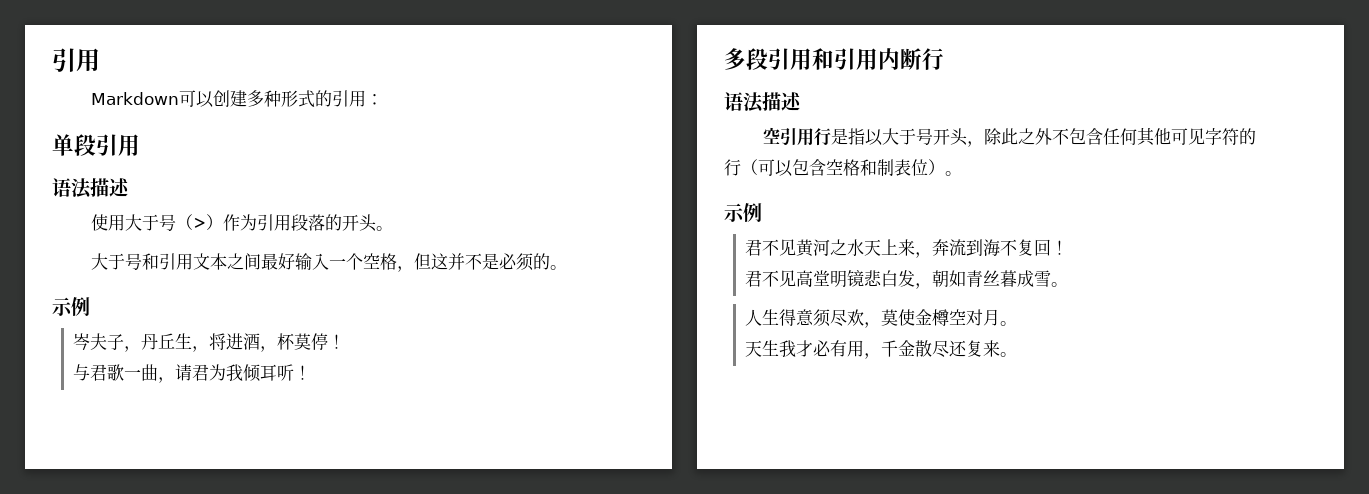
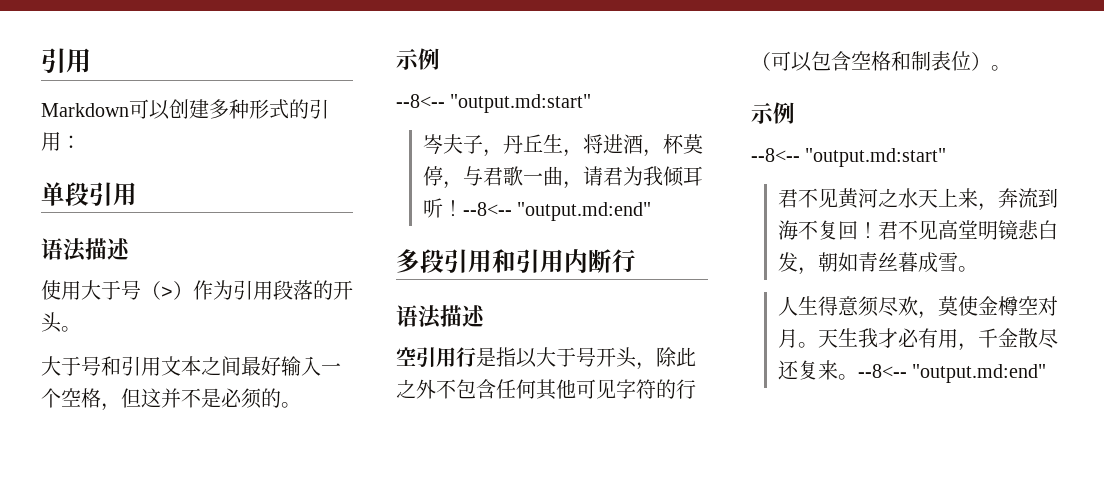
  大于号和引用文本之间最好输入一个空格，但这并不是必须的。
  示例
+ --8<-- "output.md:start"
- 岑夫子，丹丘生，将进酒，杯莫停！
- 与君歌一曲，请君为我倾耳听！
+ 岑夫子，丹丘生，将进酒，杯莫停，与君歌一曲，请君为我倾耳听！--8<-- "output.md:end"
  空引用行是指以大于号开头，除此之外不包含任何其他可见字符的行（可以包含空格和制表位）。
  示例
+ --8<-- "output.md:start"
- 君不见黄河之水天上来，奔流到海不复回！
- 君不见高堂明镜悲白发，朝如青丝暮成雪。
+ 君不见黄河之水天上来，奔流到海不复回！君不见高堂明镜悲白发，朝如青丝暮成雪。
- 人生得意须尽欢，莫使金樽空对月。
- 天生我才必有用，千金散尽还复来。
+ 人生得意须尽欢，莫使金樽空对月。天生我才必有用，千金散尽还复来。--8<-- "output.md:end"

